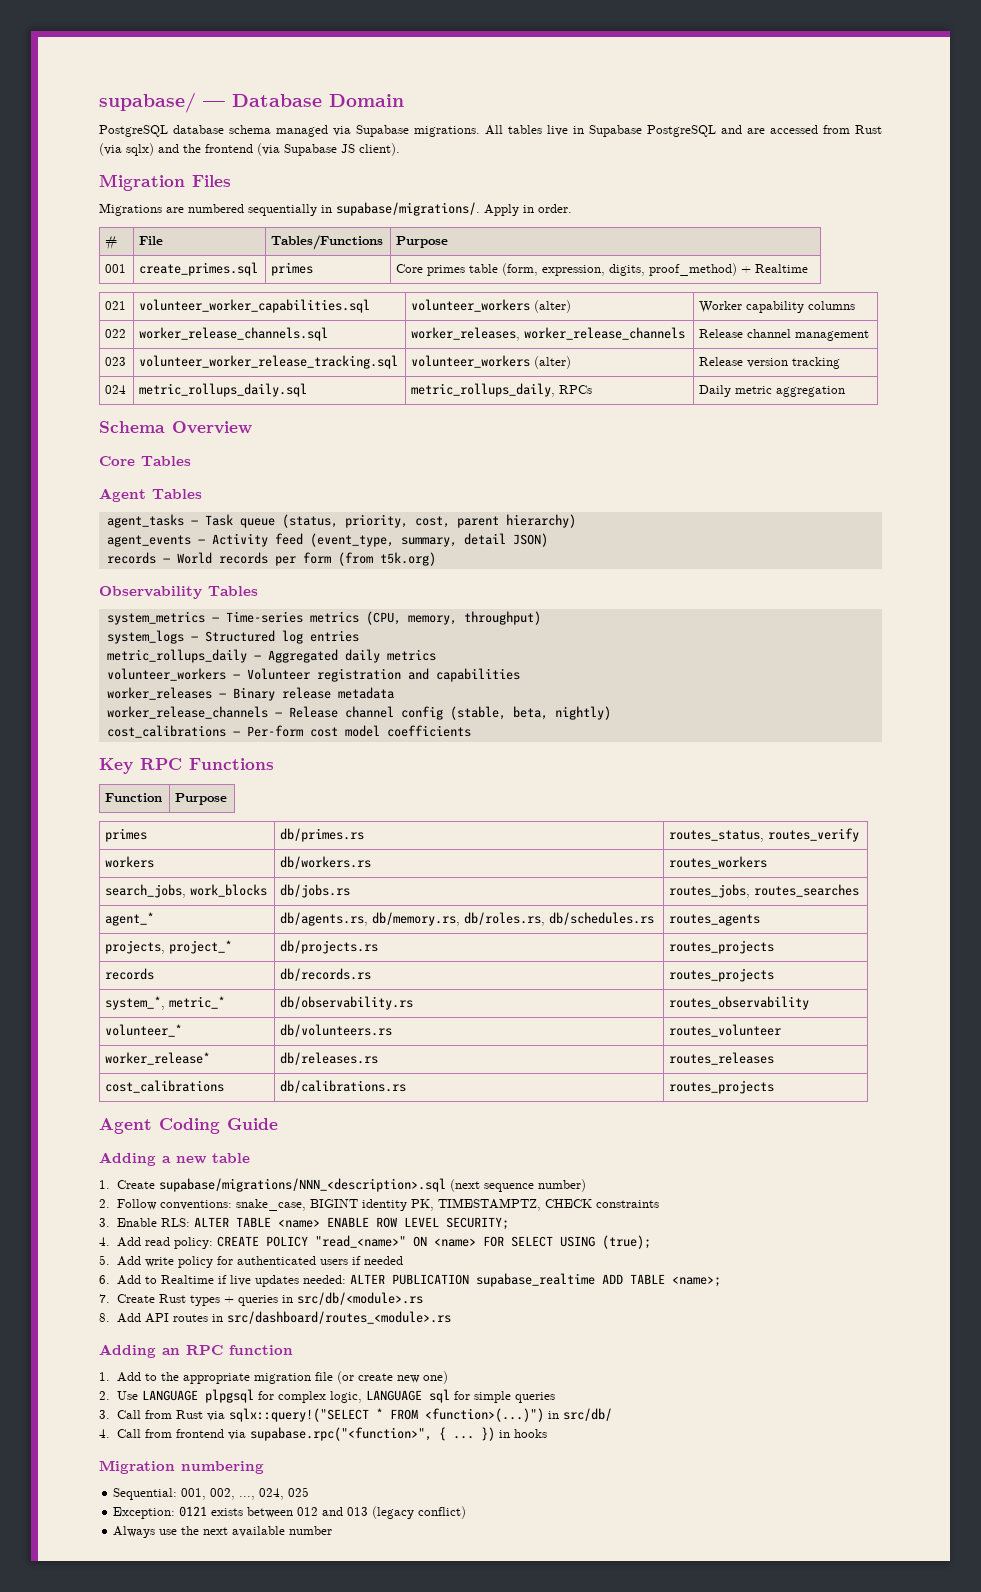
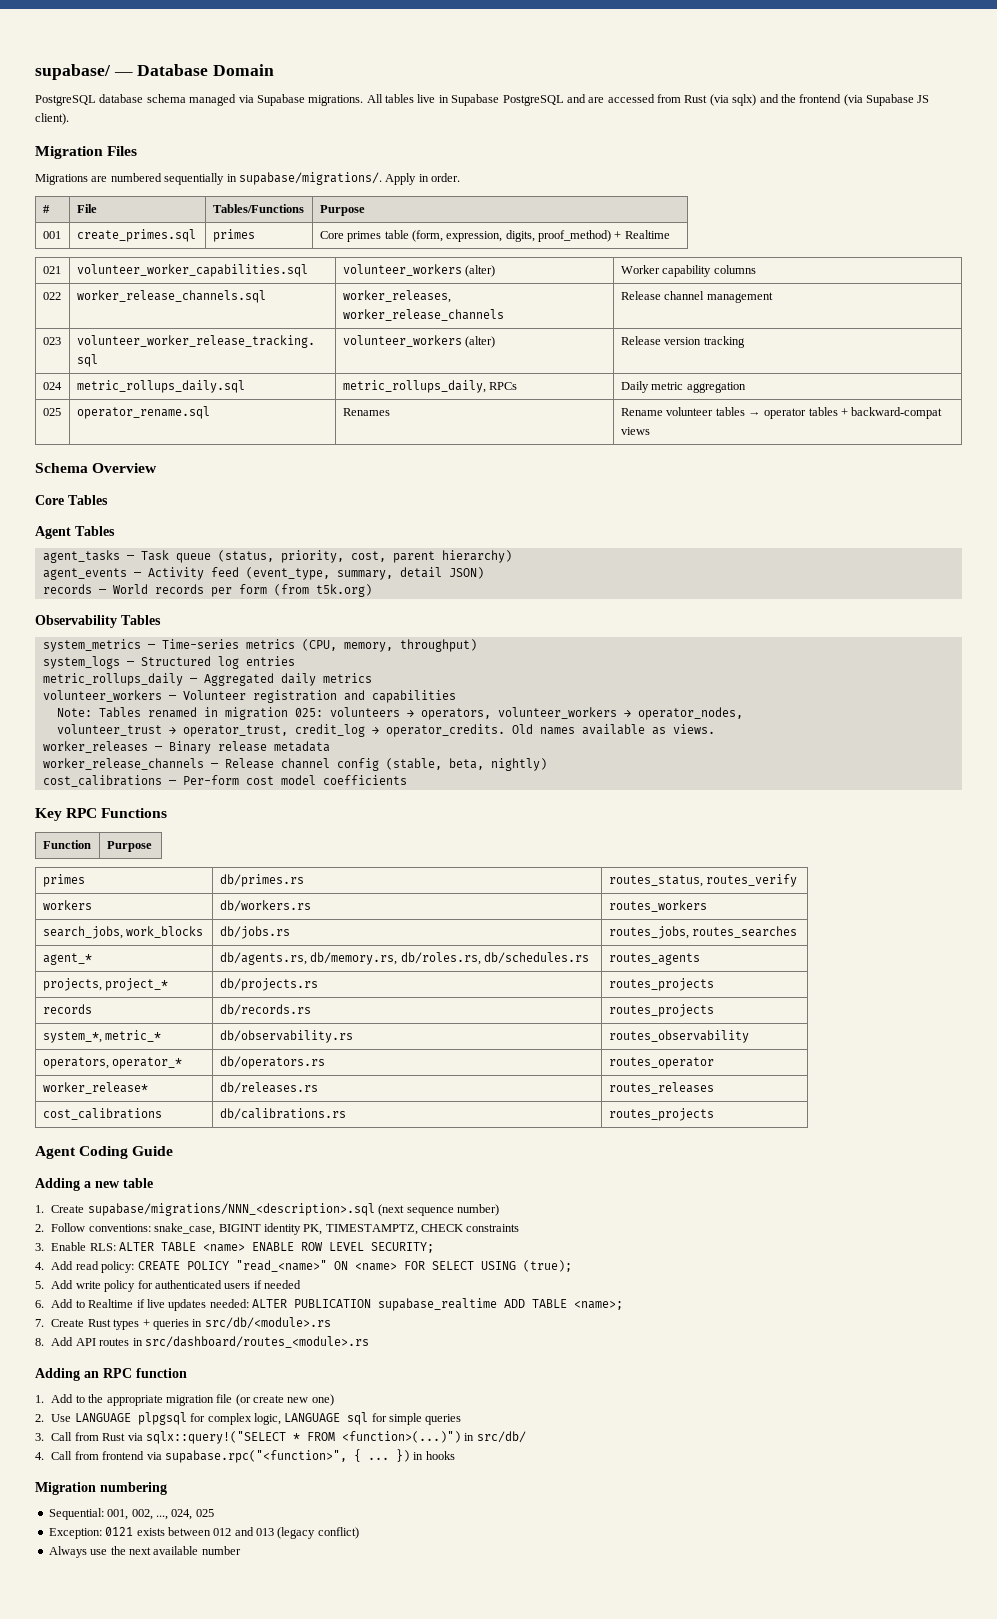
+ 025 | operator_rename.sql | Renames | Rename volunteer tables → operator tables + backward-compat views
+ Note: Tables renamed in migration 025: volunteers → operators, volunteer_workers → operator_nodes,
+ volunteer_trust → operator_trust, credit_log → operator_credits. Old names available as views.
- volunteer_* | db/volunteers.rs | routes_volunteer
+ operators, operator_* | db/operators.rs | routes_operator

